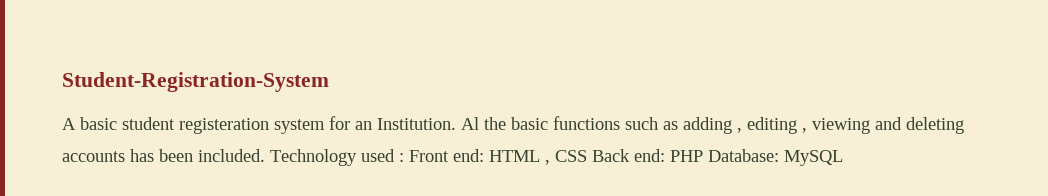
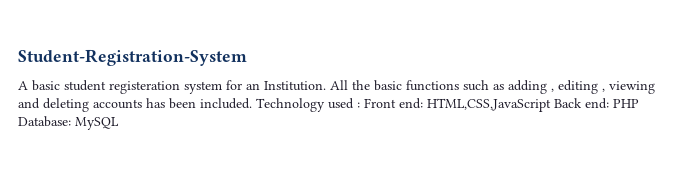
- Al the basic functions such as adding , editing , viewing and deleting accounts has been included.
+ All the basic functions such as adding , editing , viewing and deleting accounts has been included.
- Technology used : Front end: HTML , CSS Back end: PHP Database: MySQL
+ Technology used : Front end: HTML,CSS,JavaScript Back end: PHP Database: MySQL

